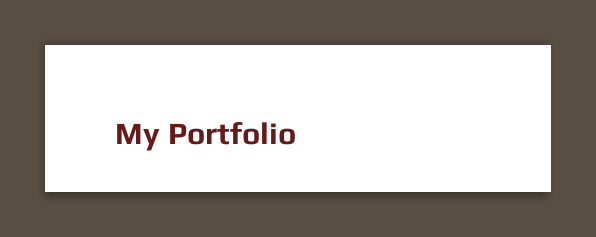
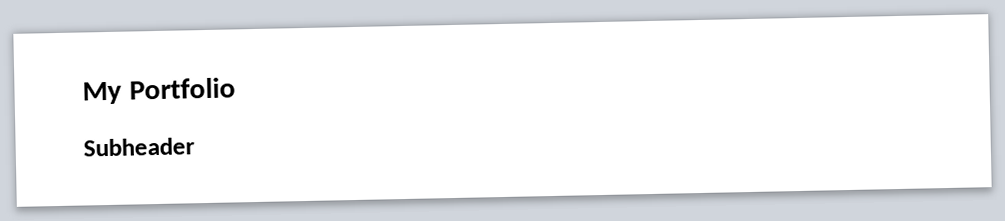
+ Subheader

